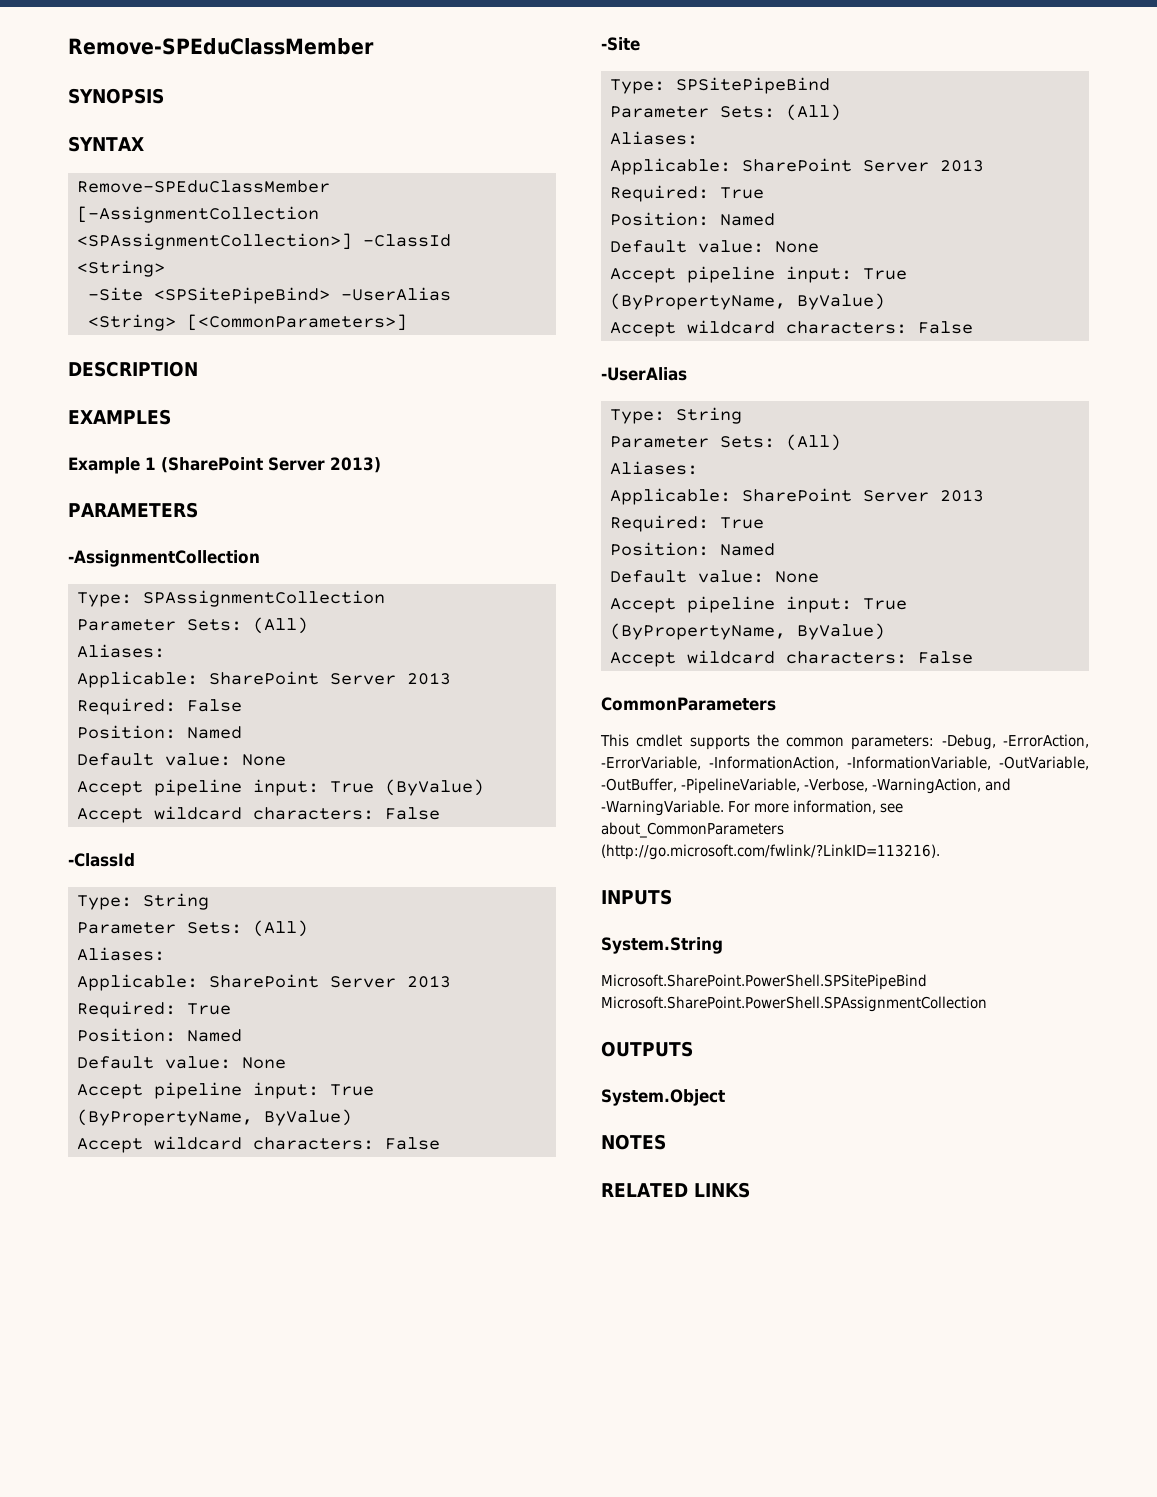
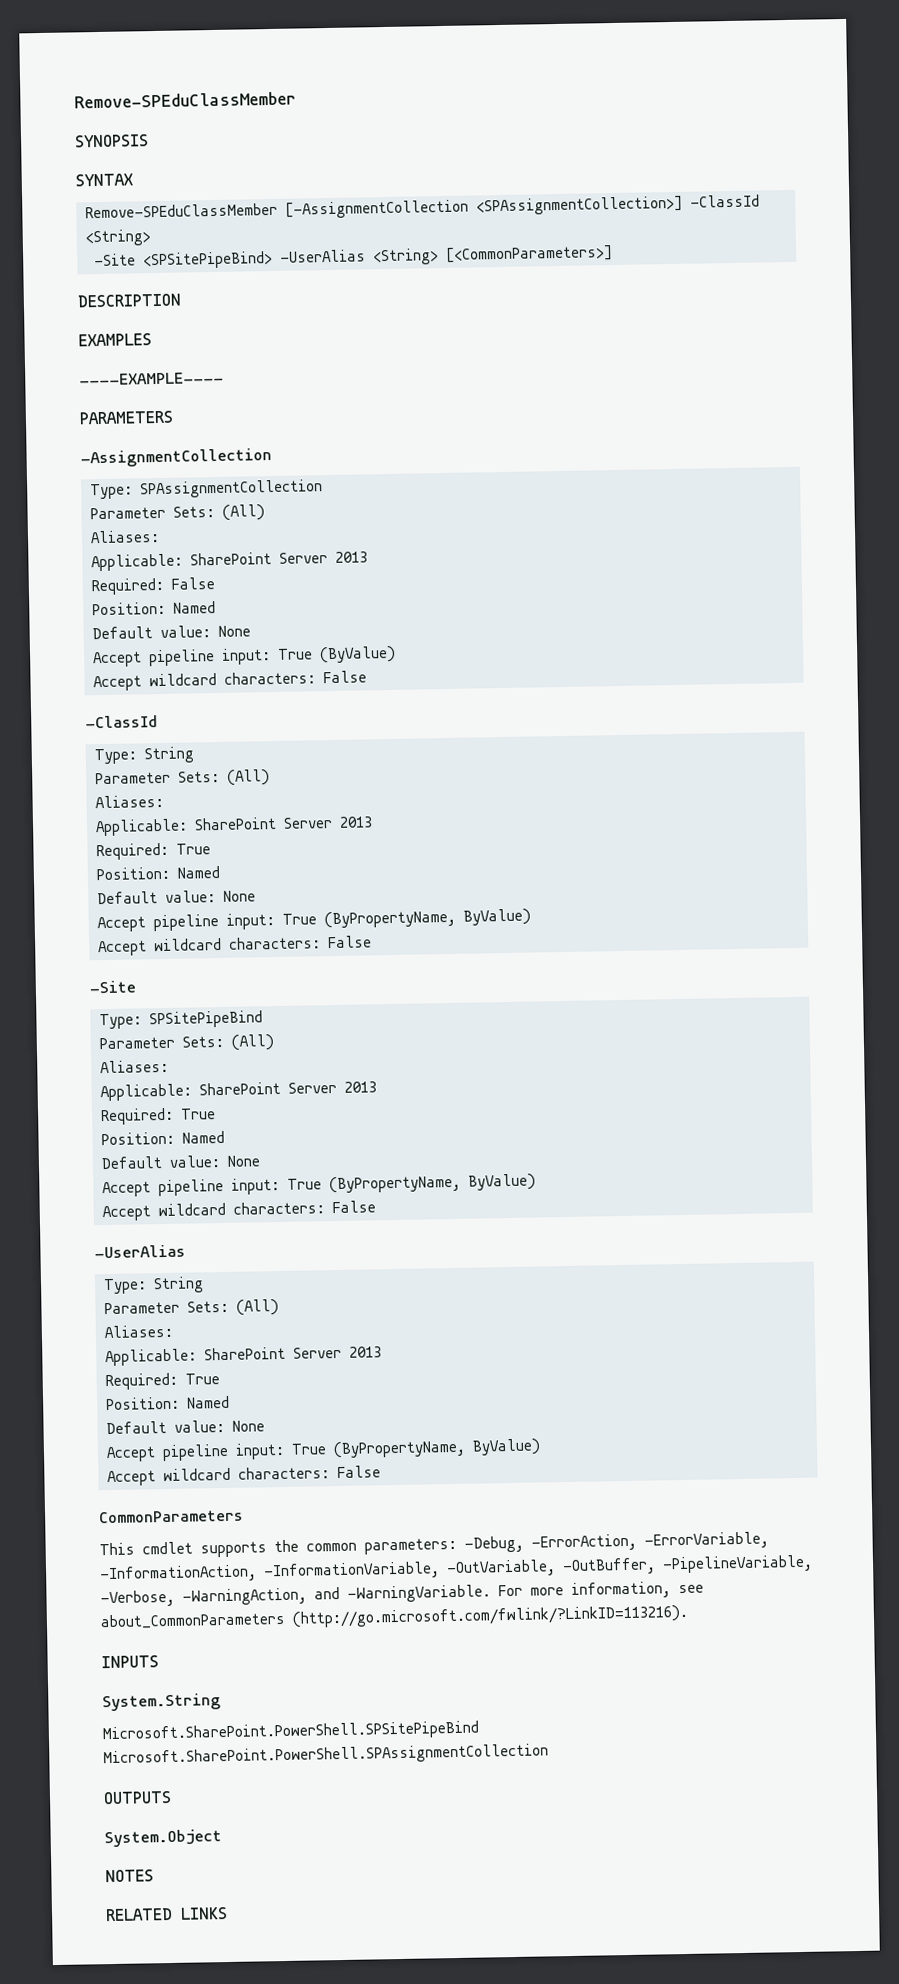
- Example 1 (SharePoint Server 2013)
+ ----EXAMPLE----

